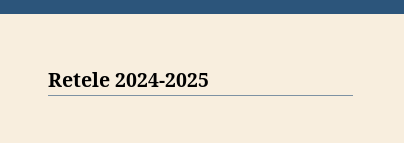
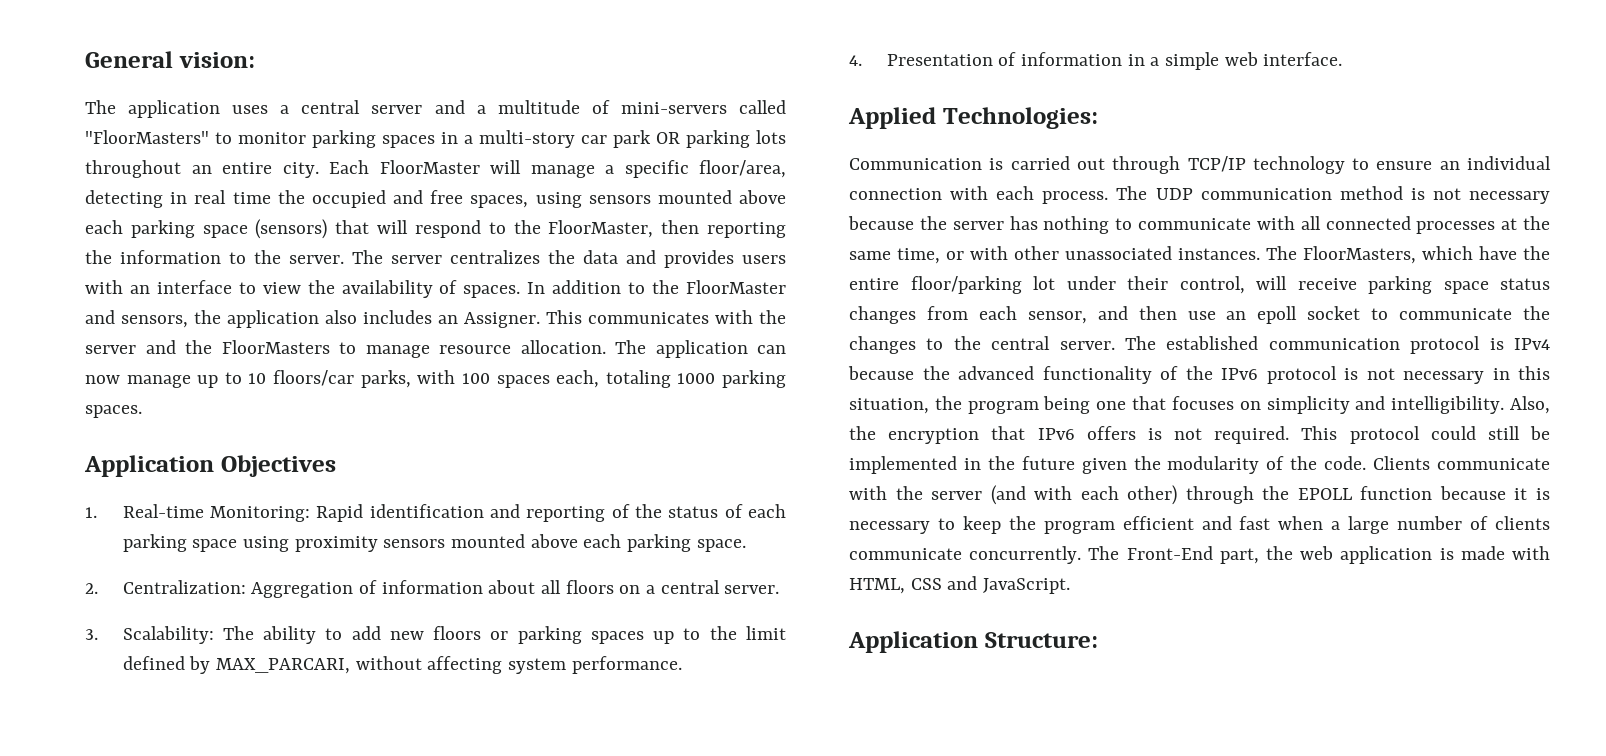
- Retele 2024-2025
+ General vision:
+ The application uses a central server and a multitude of mini-servers called "FloorMasters" to monitor parking spaces in a multi-story car park OR parking lots throughout an entire city. Each FloorMaster will manage a specific floor/area, detecting in real time the occupied and free spaces, using sensors mounted above each parking space (sensors) that will respond to the FloorMaster, then reporting the information to the server. The server centralizes the data and provides users with an interface to view the availability of spaces. In addition to the FloorMaster and sensors, the application also includes an Assigner. This communicates with the server and the FloorMasters to manage resource allocation. The application can now manage up to 10 floors/car parks, with 100 spaces each, totaling 1000 parking spaces.
+ Application Objectives
+ 1. Real-time Monitoring: Rapid identification and reporting of the status of each parking space using proximity sensors mounted above each parking space.
+ 2. Centralization: Aggregation of information about all floors on a central server.
+ 3. Scalability: The ability to add new floors or parking spaces up to the limit defined by MAX_PARCARI, without affecting system performance.
+ 4. Presentation of information in a simple web interface.
+ Applied Technologies:
+ Communication is carried out through TCP/IP technology to ensure an individual connection with each process. The UDP communication method is not necessary because the server has nothing to communicate with all connected processes at the same time, or with other unassociated instances. The FloorMasters, which have the entire floor/parking lot under their control, will receive parking space status changes from each sensor, and then use an epoll socket to communicate the changes to the central server. The established communication protocol is IPv4 because the advanced functionality of the IPv6 protocol is not necessary in this situation, the program being one that focuses on simplicity and intelligibility. Also, the encryption that IPv6 offers is not required. This protocol could still be implemented in the future given the modularity of the code. Clients communicate with the server (and with each other) through the EPOLL function because it is necessary to keep the program efficient and fast when a large number of clients communicate concurrently. The Front-End part, the web application is made with HTML, CSS and JavaScript.
+ Application Structure:

